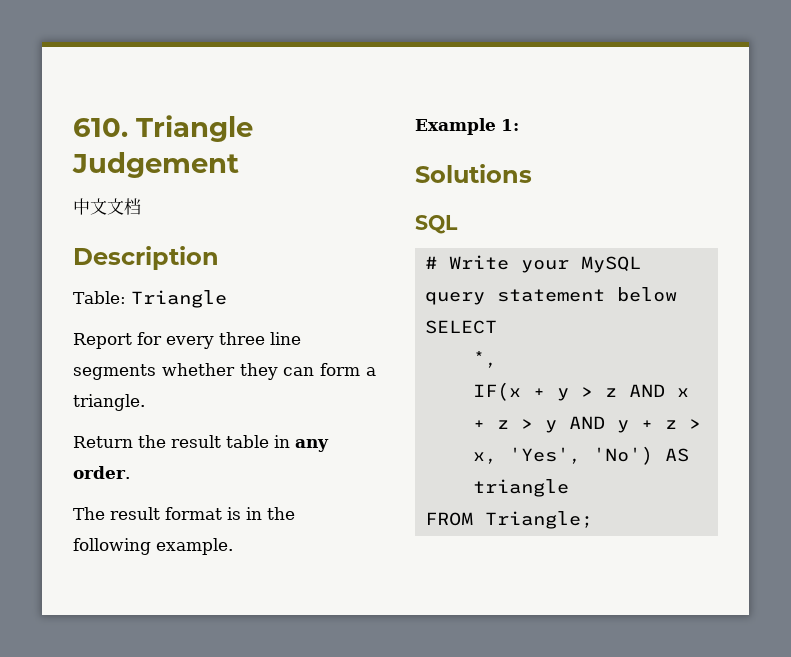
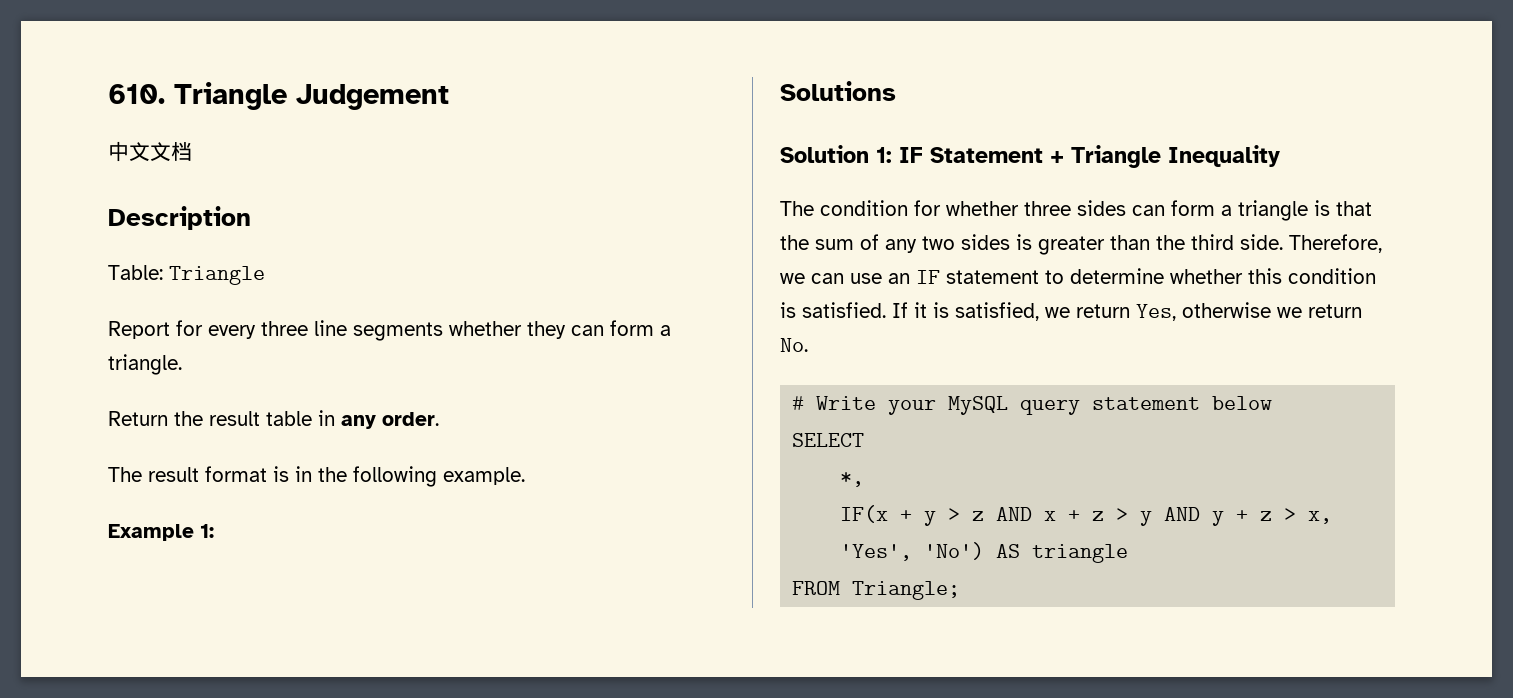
- SQL
+ Solution 1: IF Statement + Triangle Inequality
+ The condition for whether three sides can form a triangle is that the sum of any two sides is greater than the third side. Therefore, we can use an IF statement to determine whether this condition is satisfied. If it is satisfied, we return Yes, otherwise we return No.

